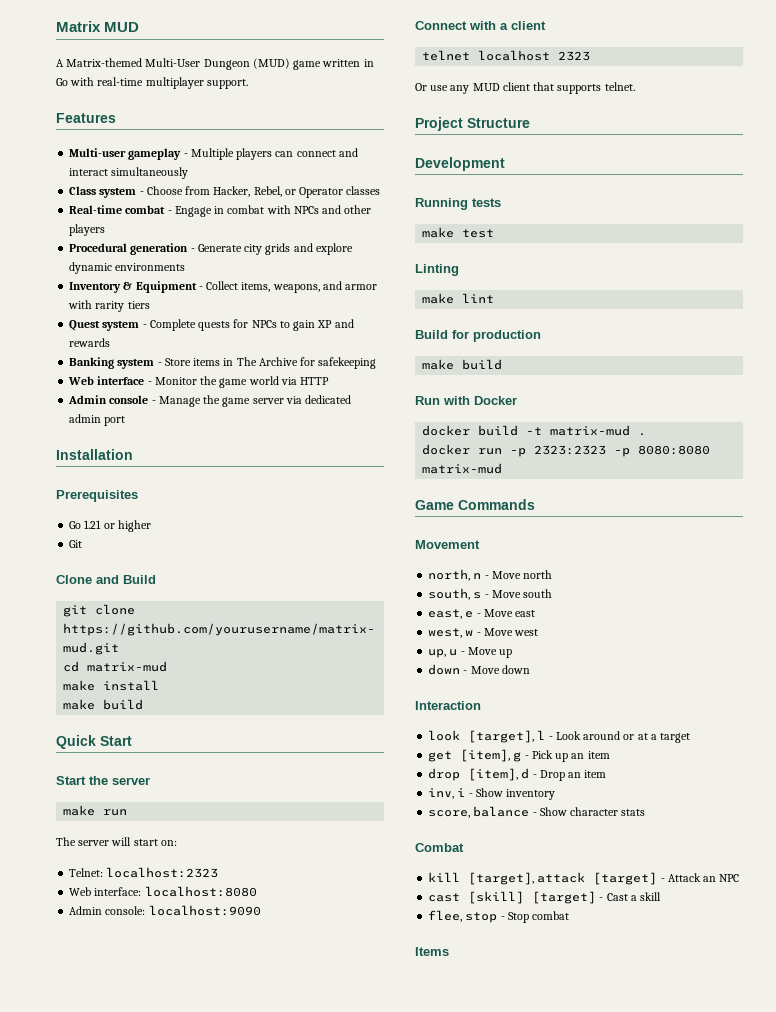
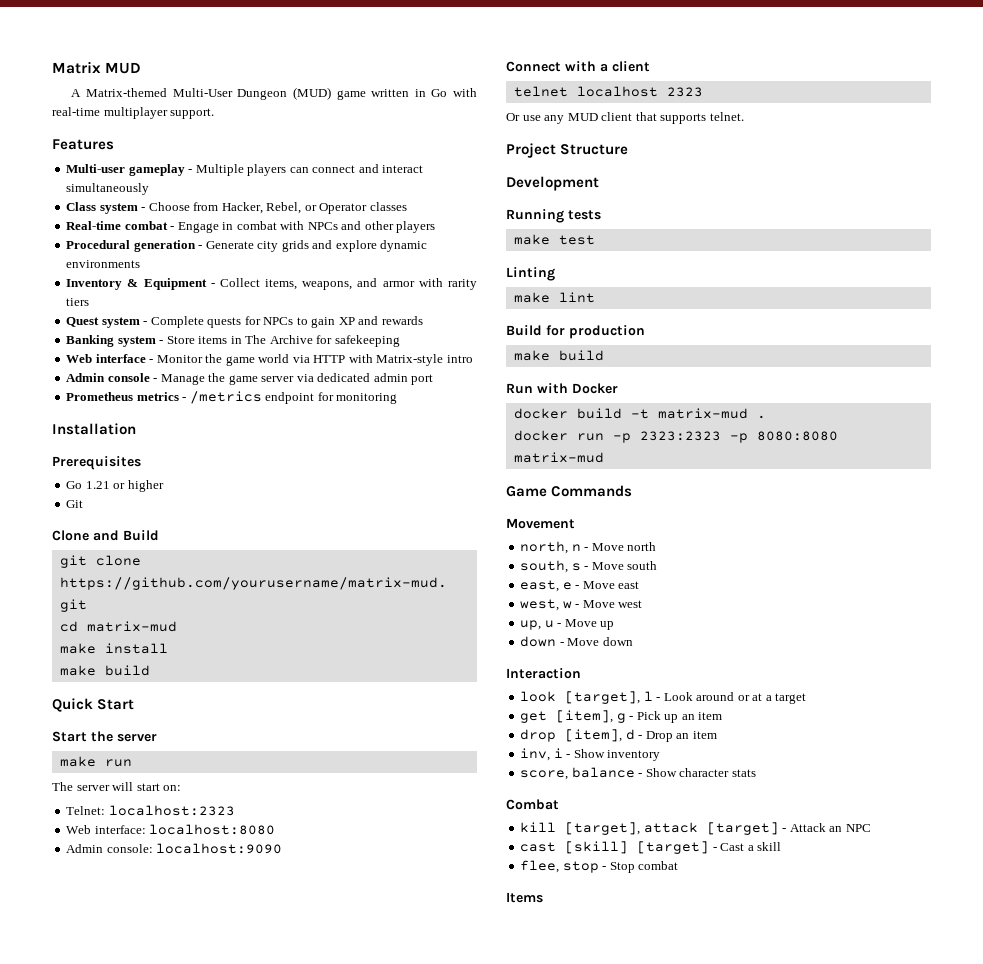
- Web interface - Monitor the game world via HTTP
+ Web interface - Monitor the game world via HTTP with Matrix-style intro
+ Prometheus metrics - /metrics endpoint for monitoring

